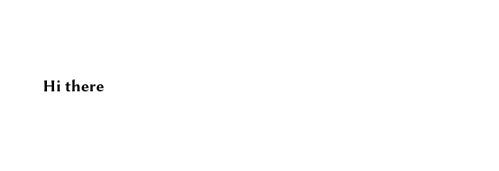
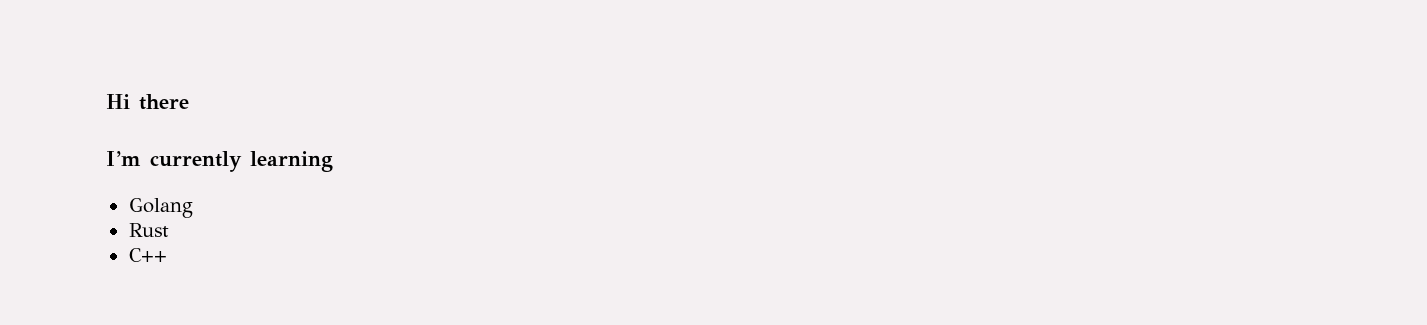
+ I’m currently learning
+ Golang
+ Rust
+ C++

